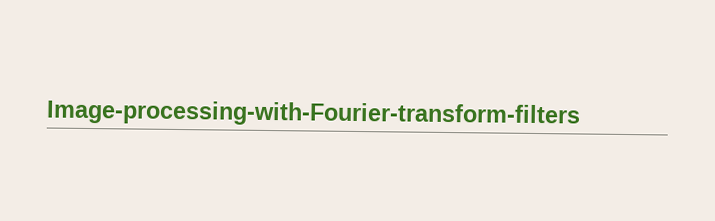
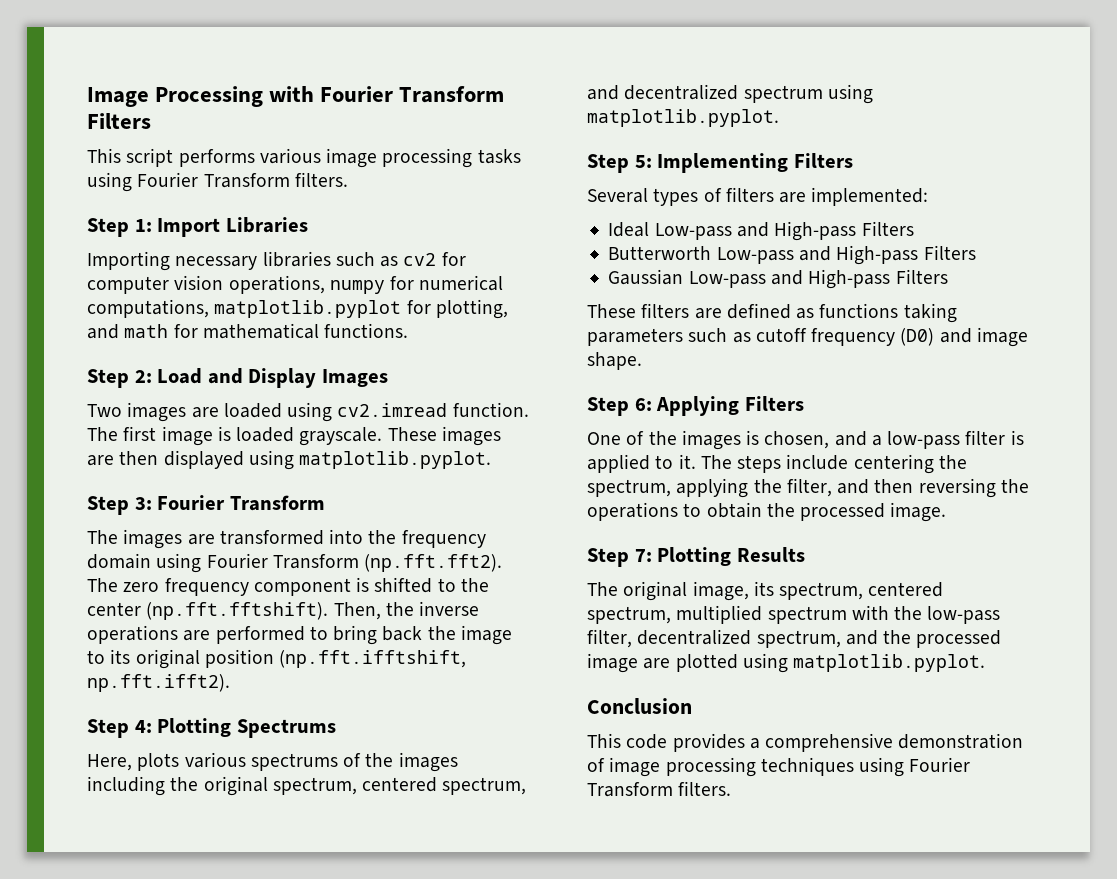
- Image-processing-with-Fourier-transform-filters
+ Image Processing with Fourier Transform Filters
+ This script performs various image processing tasks using Fourier Transform filters.
+ Step 1: Import Libraries
+ Importing necessary libraries such as cv2 for computer vision operations, numpy for numerical computations, matplotlib.pyplot for plotting, and math for mathematical functions.
+ Step 2: Load and Display Images
+ Two images are loaded using cv2.imread function. The first image is loaded grayscale. These images are then displayed using matplotlib.pyplot.
+ Step 3: Fourier Transform
+ The images are transformed into the frequency domain using Fourier Transform (np.fft.fft2). The zero frequency component is shifted to the center (np.fft.fftshift). Then, the inverse operations are performed to bring back the image to its original position (np.fft.ifftshift, np.fft.ifft2).
+ Step 4: Plotting Spectrums
+ Here, plots various spectrums of the images including the original spectrum, centered spectrum, and decentralized spectrum using matplotlib.pyplot.
+ Step 5: Implementing Filters
+ Several types of filters are implemented:
+ Ideal Low-pass and High-pass Filters
+ Butterworth Low-pass and High-pass Filters
+ Gaussian Low-pass and High-pass Filters
+ These filters are defined as functions taking parameters such as cutoff frequency (D0) and image shape.
+ Step 6: Applying Filters
+ One of the images is chosen, and a low-pass filter is applied to it. The steps include centering the spectrum, applying the filter, and then reversing the operations to obtain the processed image.
+ Step 7: Plotting Results
+ The original image, its spectrum, centered spectrum, multiplied spectrum with the low-pass filter, decentralized spectrum, and the processed image are plotted using matplotlib.pyplot.
+ Conclusion
+ This code provides a comprehensive demonstration of image processing techniques using Fourier Transform filters.

